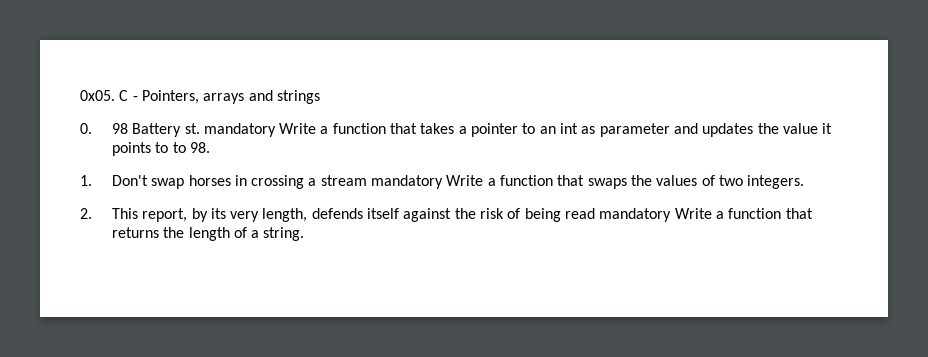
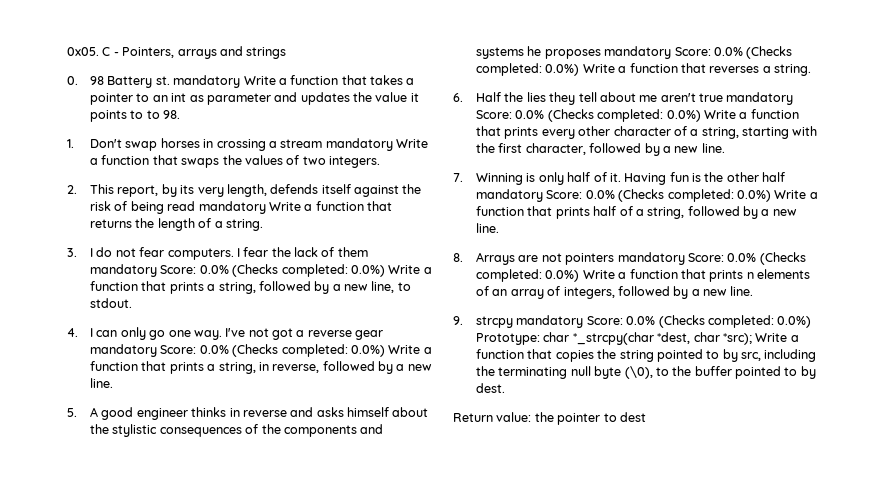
+ 3. I do not fear computers. I fear the lack of them mandatory Score: 0.0% (Checks completed: 0.0%) Write a function that prints a string, followed by a new line, to stdout.
+ 4. I can only go one way. I've not got a reverse gear mandatory Score: 0.0% (Checks completed: 0.0%) Write a function that prints a string, in reverse, followed by a new line.
+ 5. A good engineer thinks in reverse and asks himself about the stylistic consequences of the components and systems he proposes mandatory Score: 0.0% (Checks completed: 0.0%) Write a function that reverses a string.
+ 6. Half the lies they tell about me aren't true mandatory Score: 0.0% (Checks completed: 0.0%) Write a function that prints every other character of a string, starting with the first character, followed by a new line.
+ 7. Winning is only half of it. Having fun is the other half mandatory Score: 0.0% (Checks completed: 0.0%) Write a function that prints half of a string, followed by a new line.
+ 8. Arrays are not pointers mandatory Score: 0.0% (Checks completed: 0.0%) Write a function that prints n elements of an array of integers, followed by a new line.
+ 9. strcpy mandatory Score: 0.0% (Checks completed: 0.0%) Prototype: char *_strcpy(char *dest, char *src); Write a function that copies the string pointed to by src, including the terminating null byte (\0), to the buffer pointed to by dest.
+ Return value: the pointer to dest

